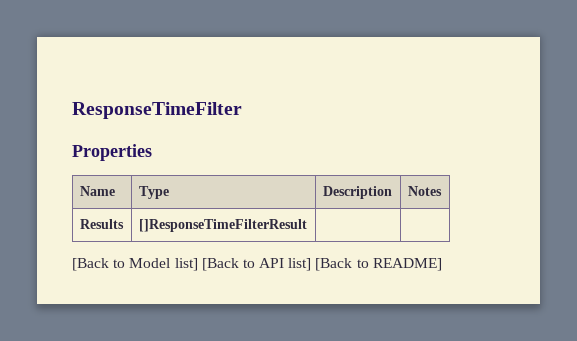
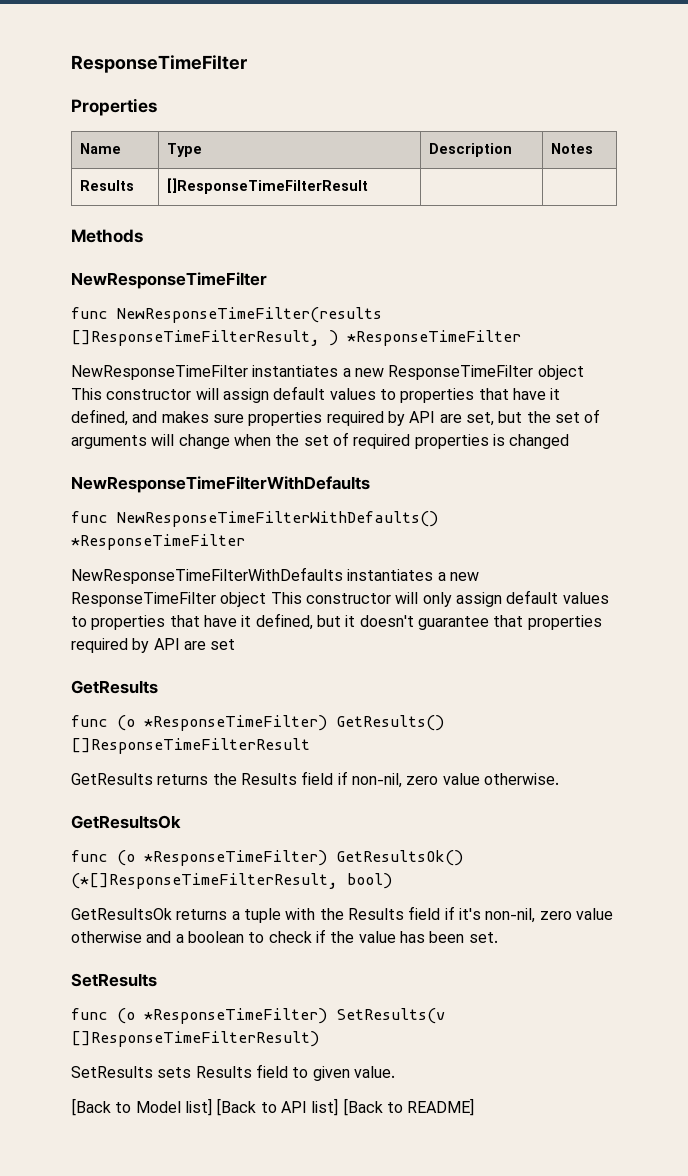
+ Methods
+ NewResponseTimeFilter
+ func NewResponseTimeFilter(results []ResponseTimeFilterResult, ) *ResponseTimeFilter
+ NewResponseTimeFilter instantiates a new ResponseTimeFilter object This constructor will assign default values to properties that have it defined, and makes sure properties required by API are set, but the set of arguments will change when the set of required properties is changed
+ NewResponseTimeFilterWithDefaults
+ func NewResponseTimeFilterWithDefaults() *ResponseTimeFilter
+ NewResponseTimeFilterWithDefaults instantiates a new ResponseTimeFilter object This constructor will only assign default values to properties that have it defined, but it doesn't guarantee that properties required by API are set
+ GetResults
+ func (o *ResponseTimeFilter) GetResults() []ResponseTimeFilterResult
+ GetResults returns the Results field if non-nil, zero value otherwise.
+ GetResultsOk
+ func (o *ResponseTimeFilter) GetResultsOk() (*[]ResponseTimeFilterResult, bool)
+ GetResultsOk returns a tuple with the Results field if it's non-nil, zero value otherwise and a boolean to check if the value has been set.
+ SetResults
+ func (o *ResponseTimeFilter) SetResults(v []ResponseTimeFilterResult)
+ SetResults sets Results field to given value.

